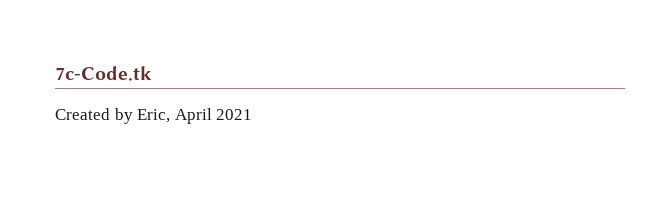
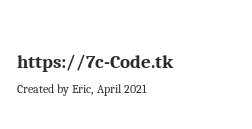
- 7c-Code.tk
+ https://7c-Code.tk

